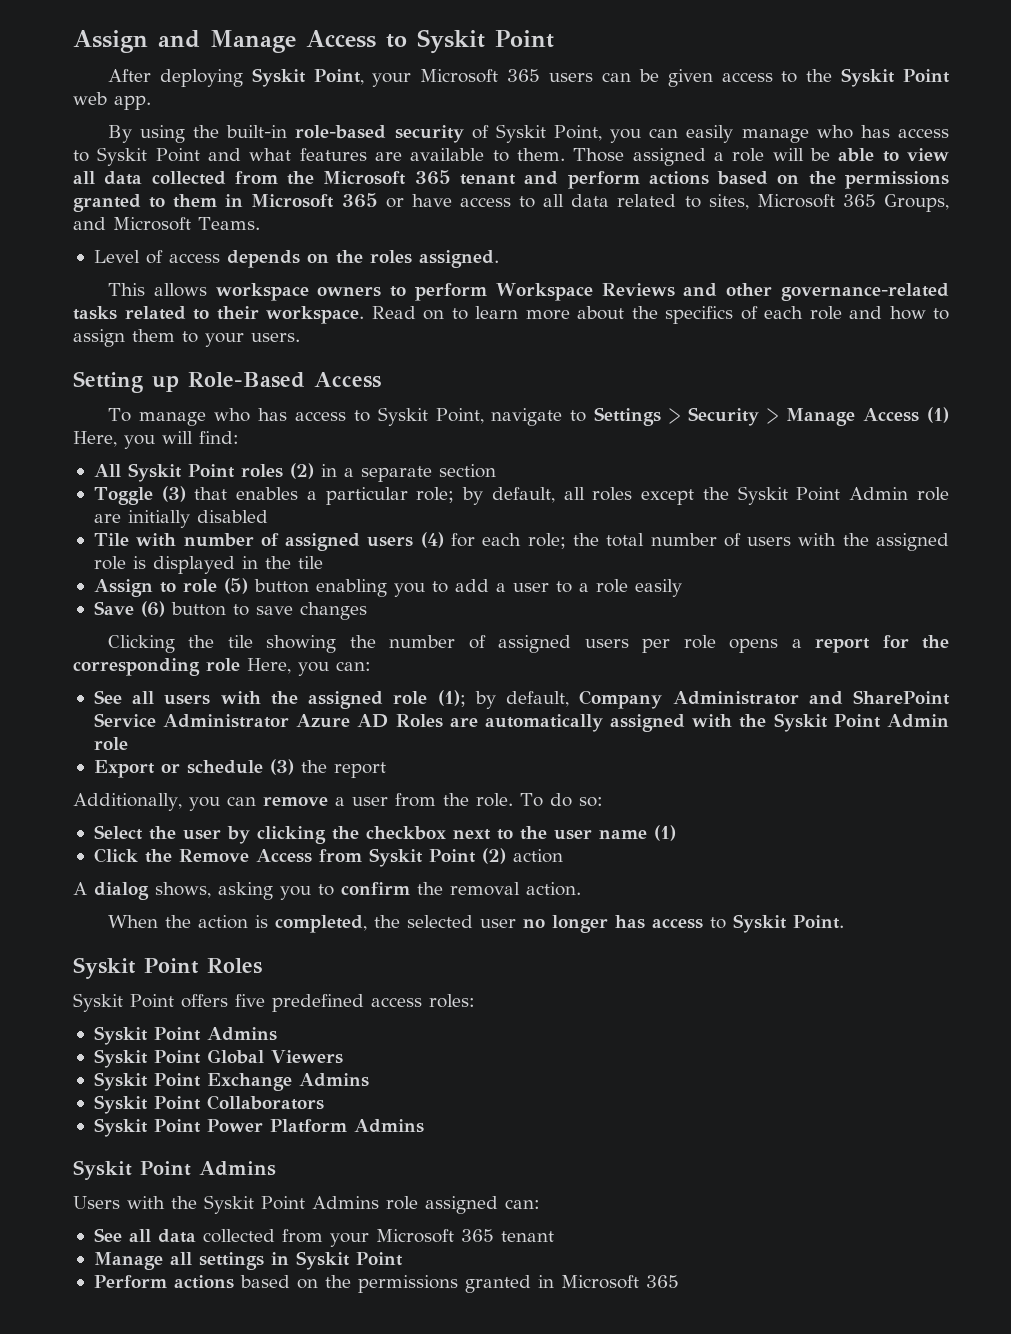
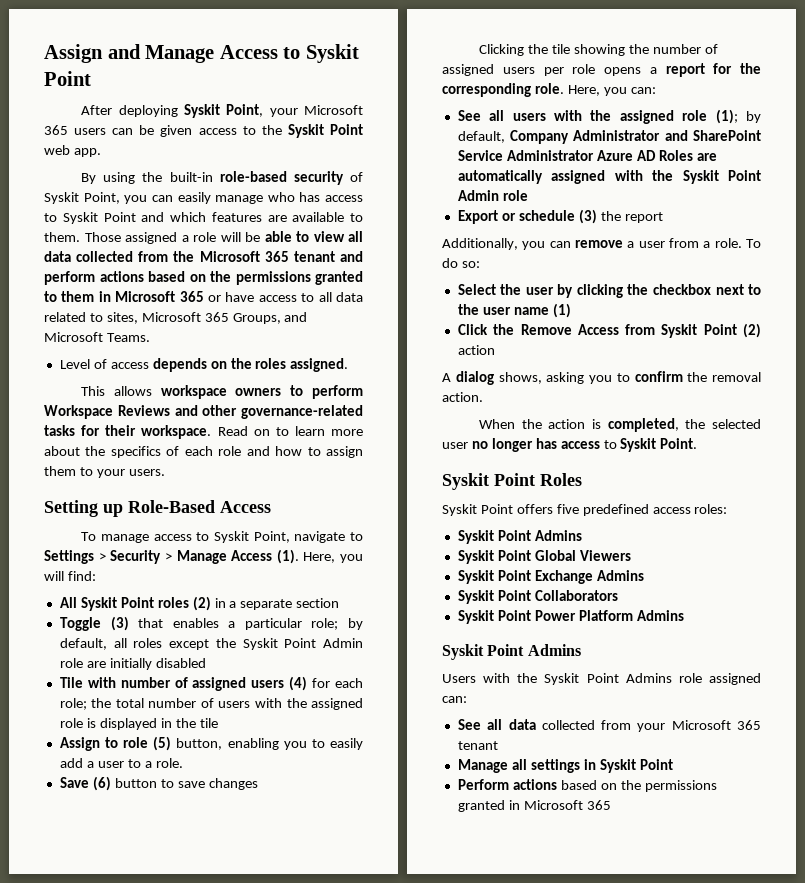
- By using the built-in role-based security of Syskit Point, you can easily manage who has access to Syskit Point and what features are available to them.
+ By using the built-in role-based security of Syskit Point, you can easily manage who has access to Syskit Point and which features are available to them.
- This allows workspace owners to perform Workspace Reviews and other governance-related tasks related to their workspace.
+ This allows workspace owners to perform Workspace Reviews and other governance-related tasks for their workspace.
- To manage who has access to Syskit Point, navigate to Settings > Security > Manage Access (1) Here, you will find:
+ To manage access to Syskit Point, navigate to Settings > Security > Manage Access (1). Here, you will find:
- Assign to role (5) button enabling you to add a user to a role easily
+ Assign to role (5) button, enabling you to easily add a user to a role.
- Clicking the tile showing the number of assigned users per role opens a report for the corresponding role Here, you can:
+ Clicking the tile showing the number of assigned users per role opens a report for the corresponding role. Here, you can:
- Additionally, you can remove a user from the role.
+ Additionally, you can remove a user from a role.

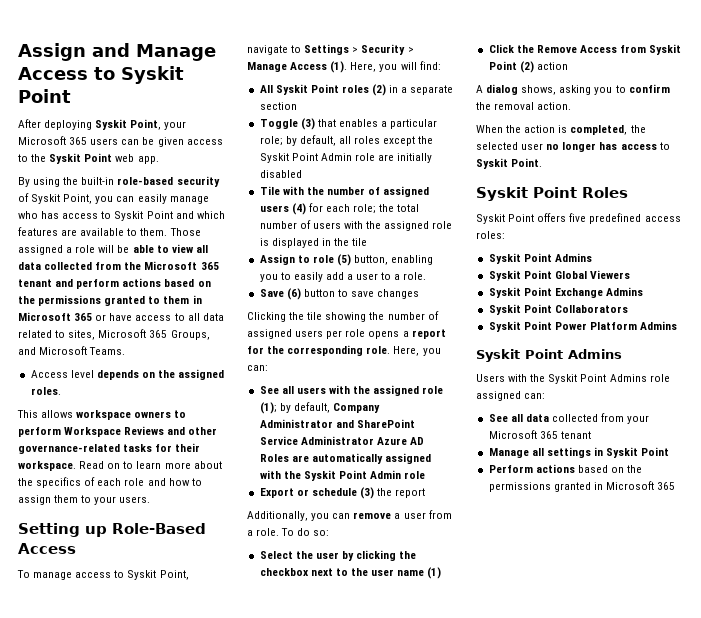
- Level of access depends on the roles assigned.
+ Access level depends on the assigned roles.
- Tile with number of assigned users (4) for each role; the total number of users with the assigned role is displayed in the tile
+ Tile with the number of assigned users (4) for each role; the total number of users with the assigned role is displayed in the tile

